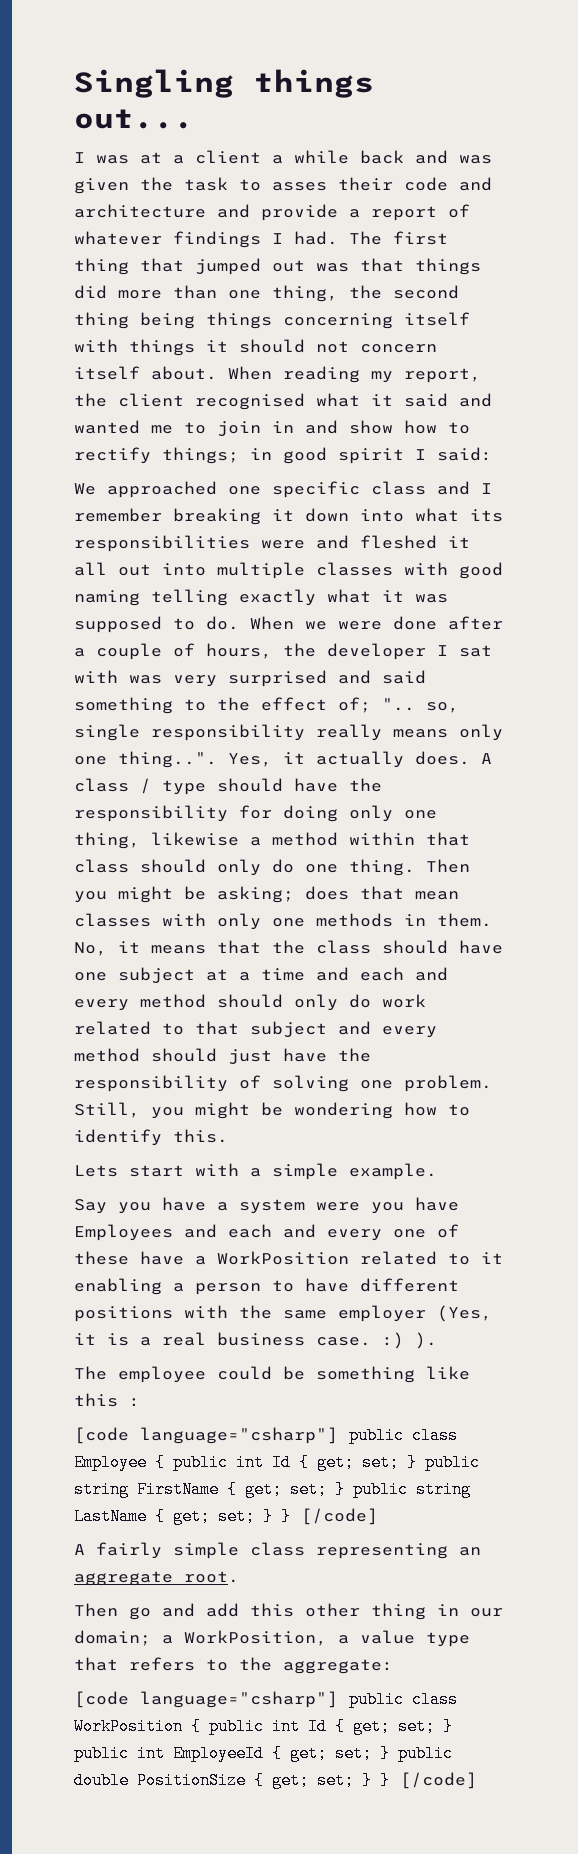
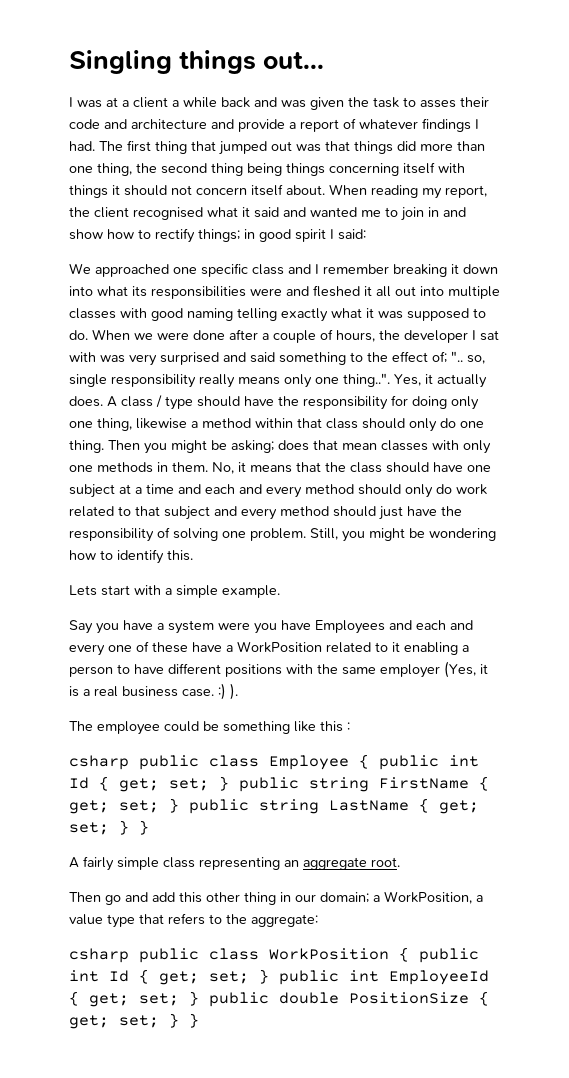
- [code language="csharp"] public class Employee { public int Id { get; set; } public string FirstName { get; set; } public string LastName { get; set; } } [/code]
+ csharp public class Employee { public int Id { get; set; } public string FirstName { get; set; } public string LastName { get; set; } }
- [code language="csharp"] public class WorkPosition { public int Id { get; set; } public int EmployeeId { get; set; } public double PositionSize { get; set; } } [/code]
+ csharp public class WorkPosition { public int Id { get; set; } public int EmployeeId { get; set; } public double PositionSize { get; set; } }

